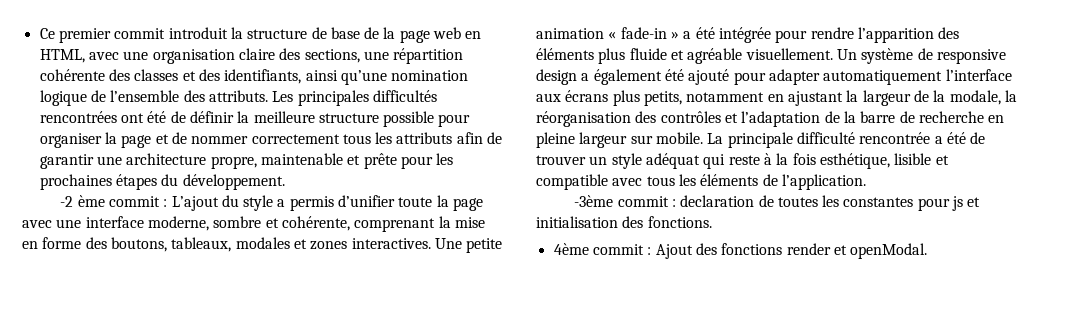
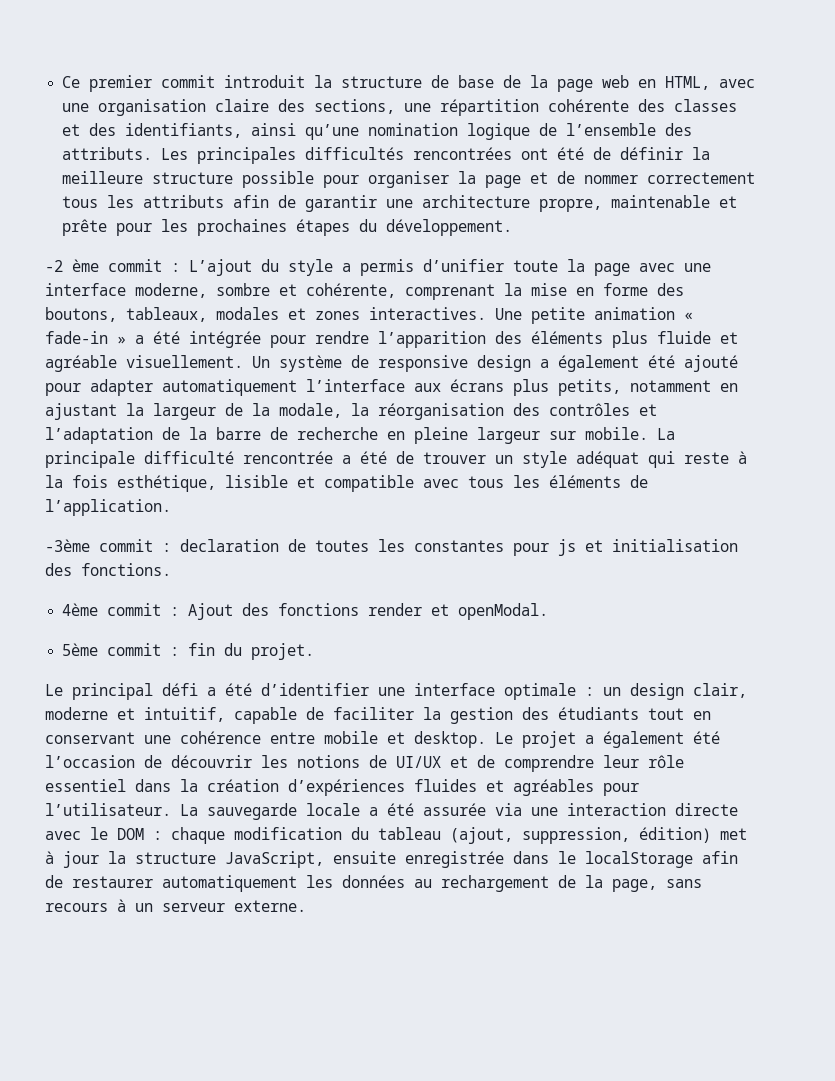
+ 5ème commit : fin du projet.
+ Le principal défi a été d’identifier une interface optimale : un design clair, moderne et intuitif, capable de faciliter la gestion des étudiants tout en conservant une cohérence entre mobile et desktop. Le projet a également été l’occasion de découvrir les notions de UI/UX et de comprendre leur rôle essentiel dans la création d’expériences fluides et agréables pour l’utilisateur. La sauvegarde locale a été assurée via une interaction directe avec le DOM : chaque modification du tableau (ajout, suppression, édition) met à jour la structure JavaScript, ensuite enregistrée dans le localStorage afin de restaurer automatiquement les données au rechargement de la page, sans recours à un serveur externe.

